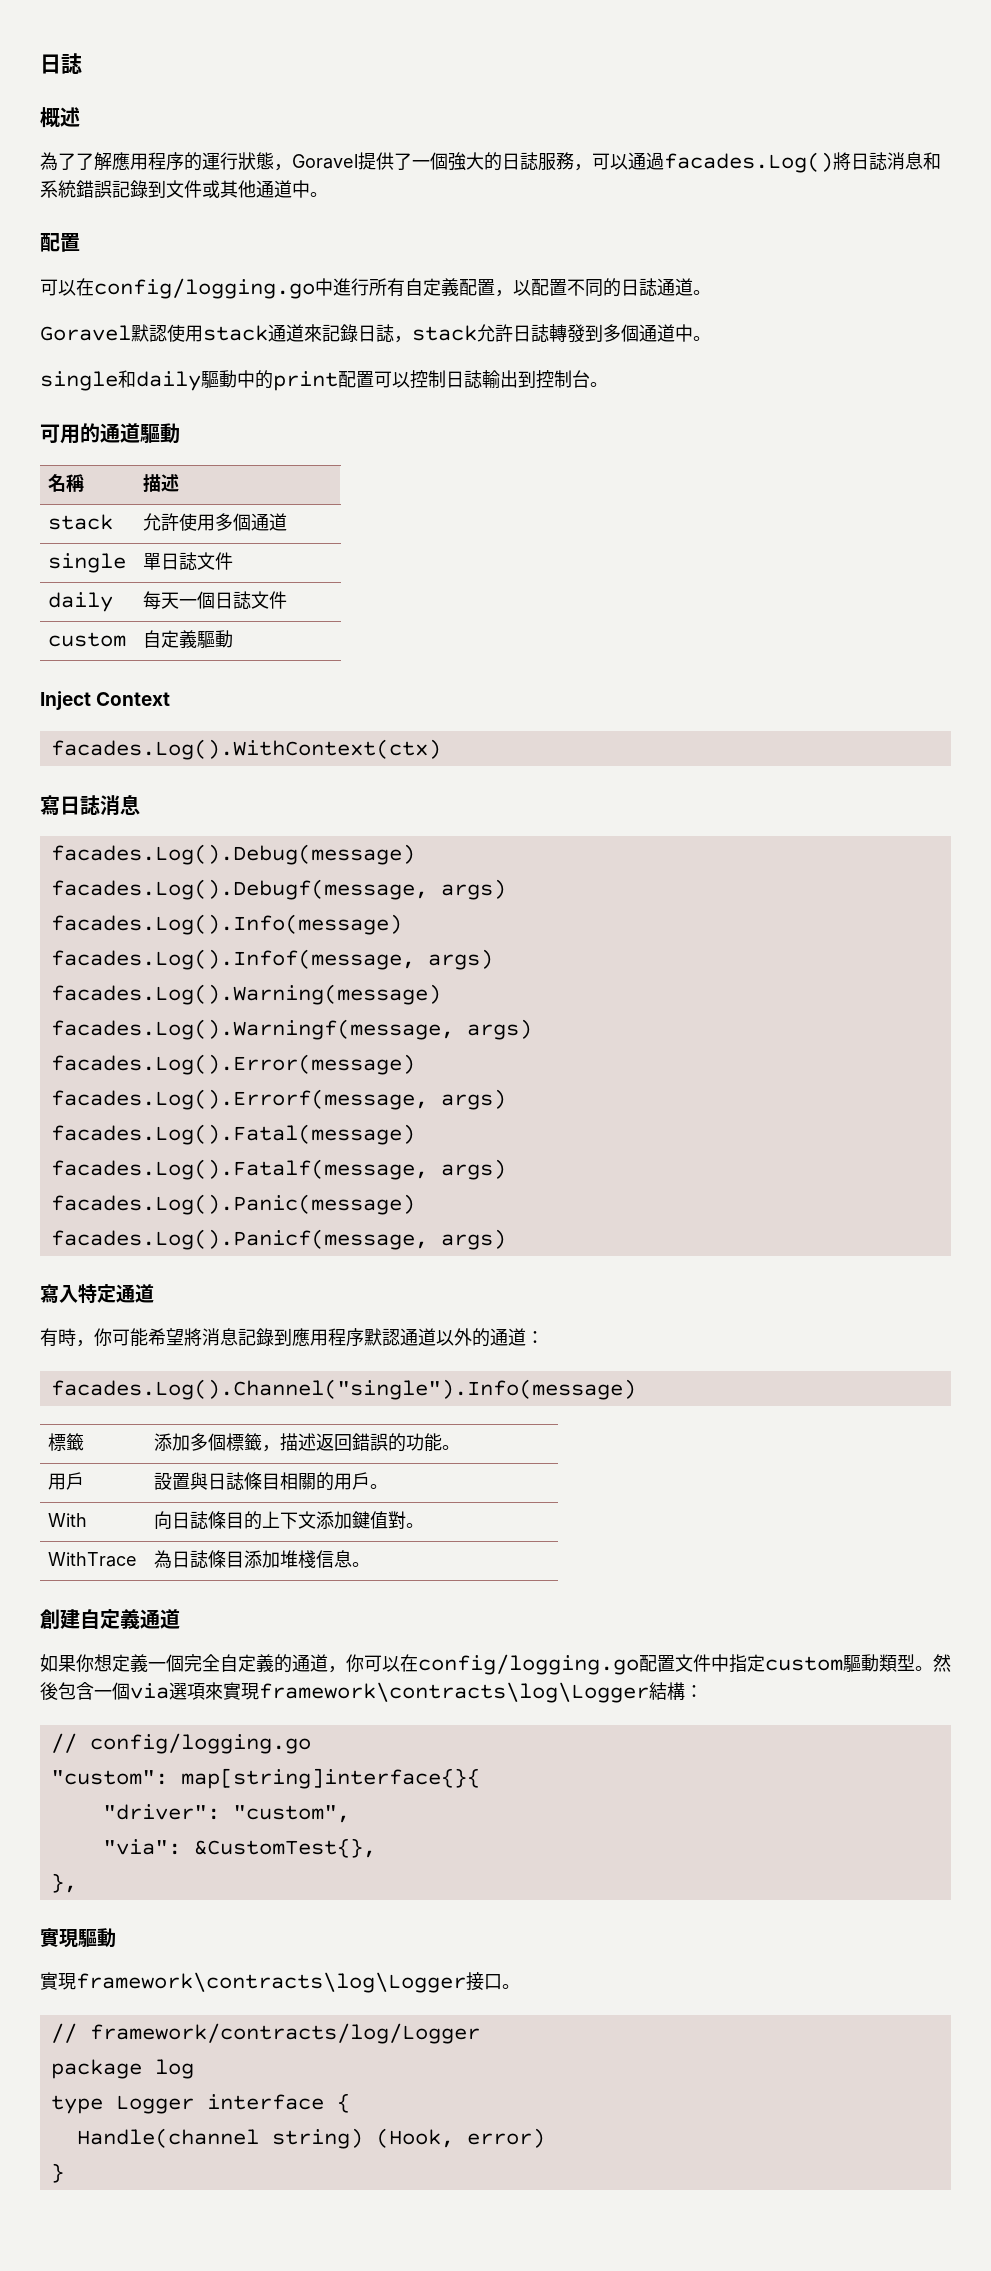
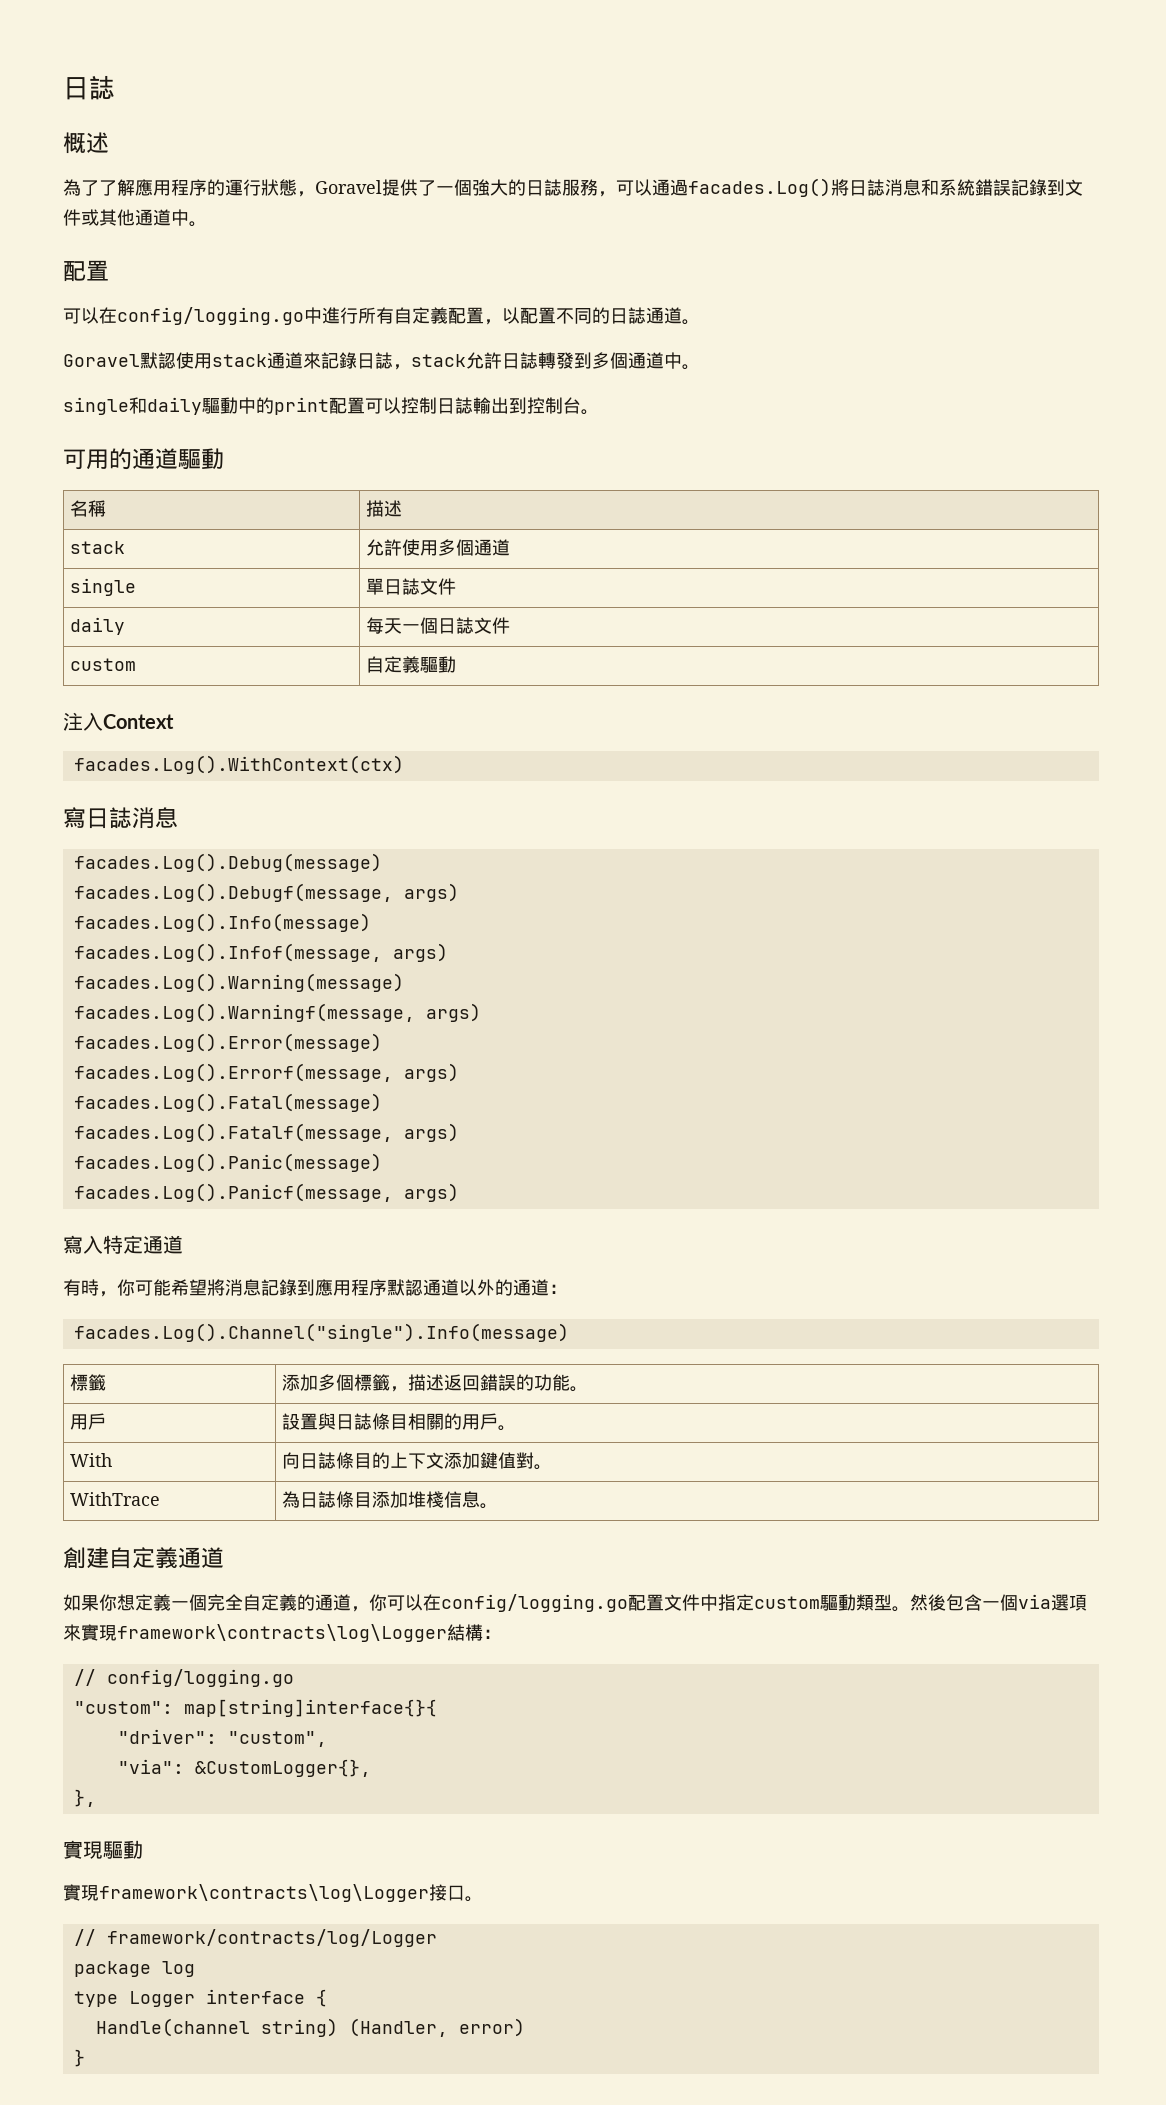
- Inject Context
+ 注入Context
- "via": &CustomTest{},
+ "via": &CustomLogger{},
- Handle(channel string) (Hook, error)
+ Handle(channel string) (Handler, error)

